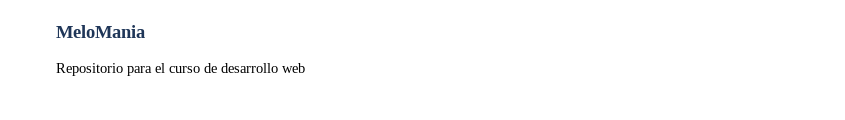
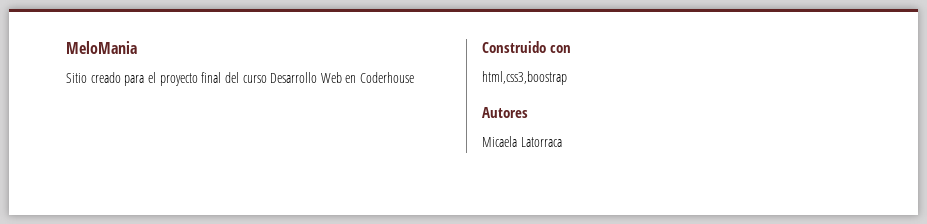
- Repositorio para el curso de desarrollo web
+ Sitio creado para el proyecto final del curso Desarrollo Web en Coderhouse
+ Construido con
+ html,css3,boostrap
+ Autores
+ Micaela Latorraca

